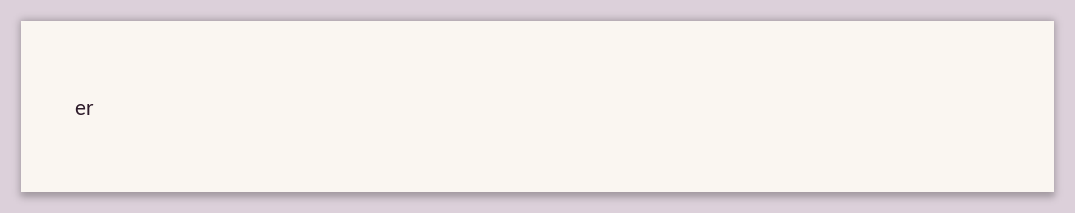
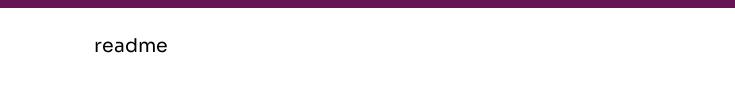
- er
+ readme

